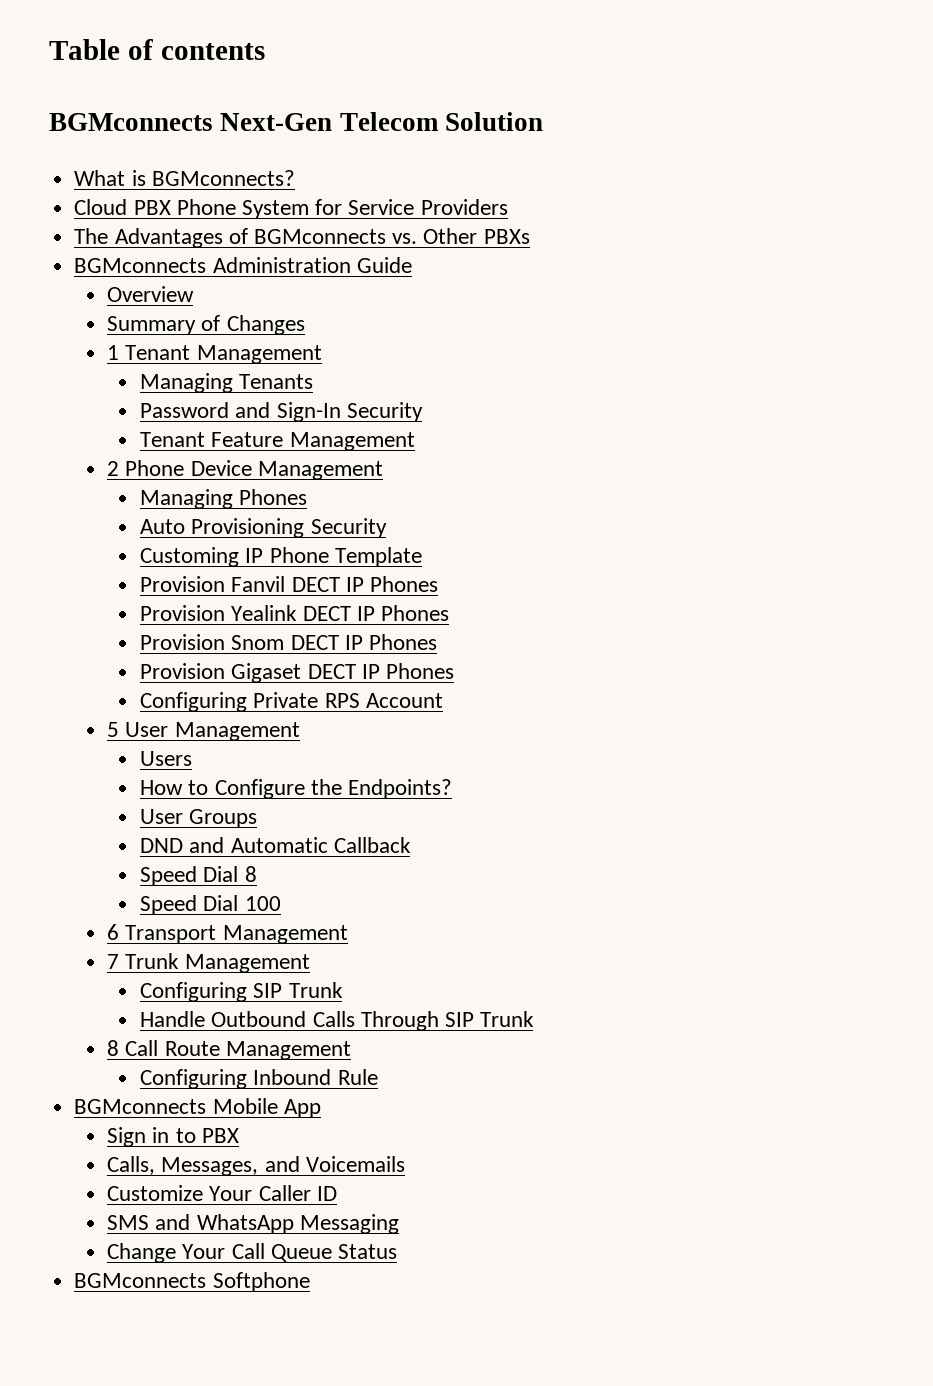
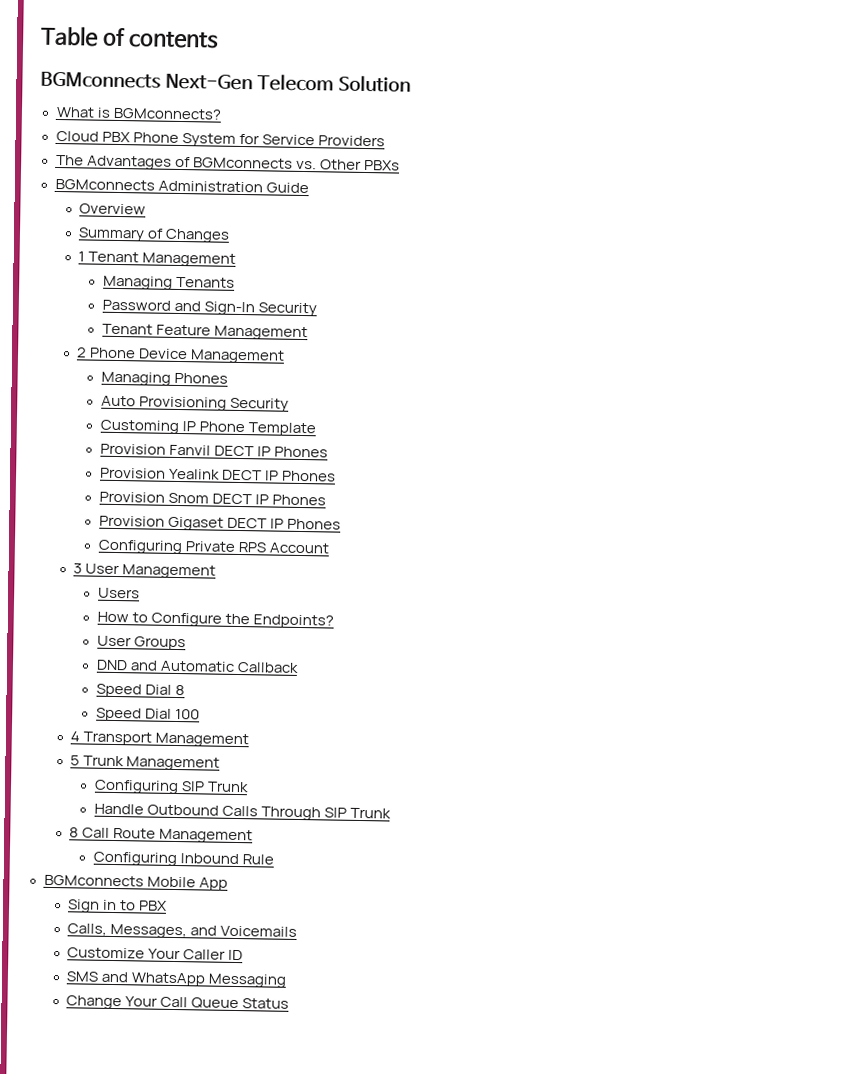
- 5 User Management
+ 3 User Management
- 6 Transport Management
+ 4 Transport Management
- 7 Trunk Management
+ 5 Trunk Management
- BGMconnects Softphone

